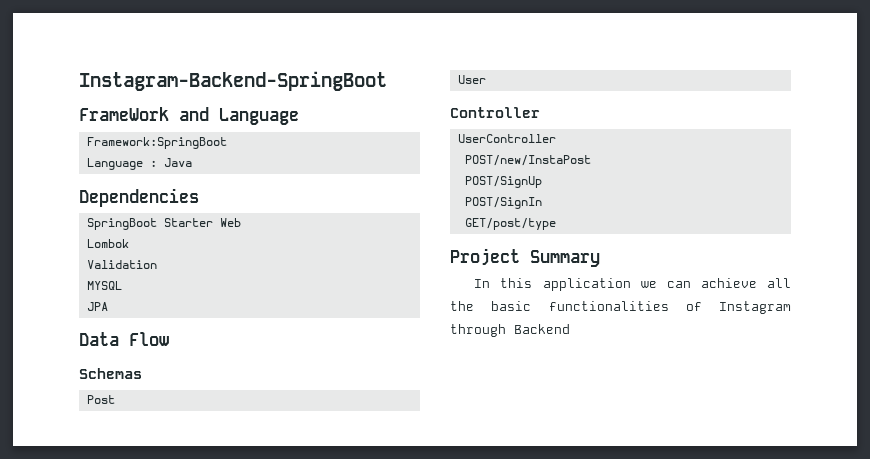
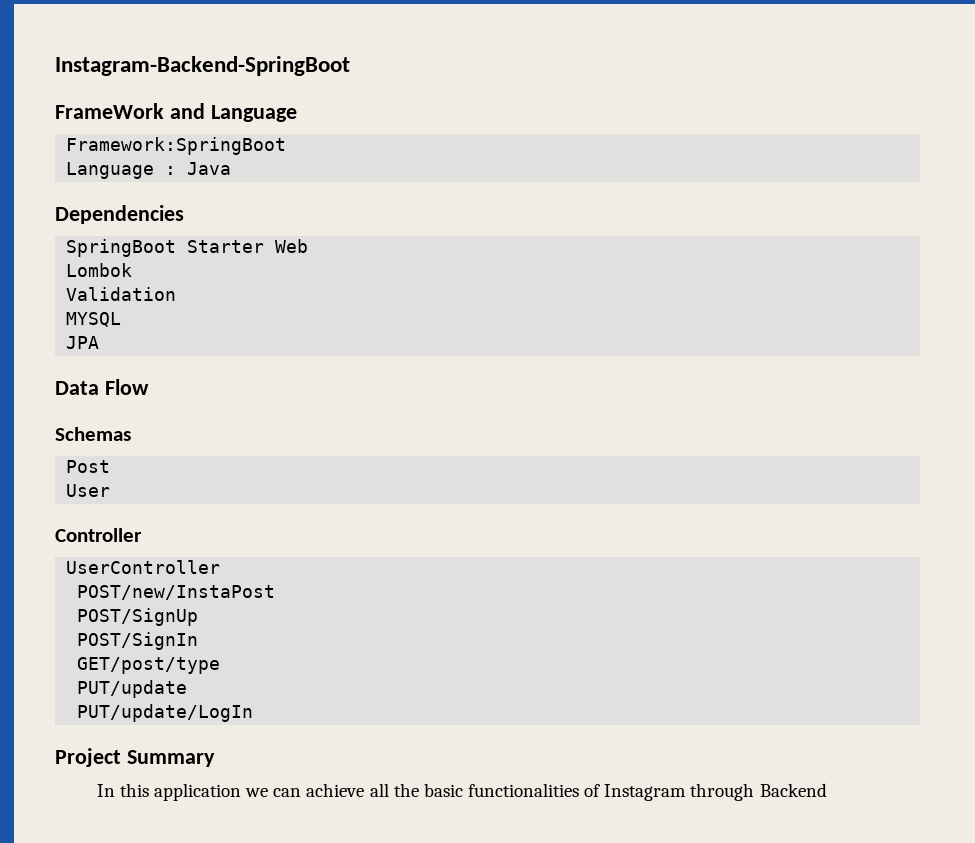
+ PUT/update
+ PUT/update/LogIn

